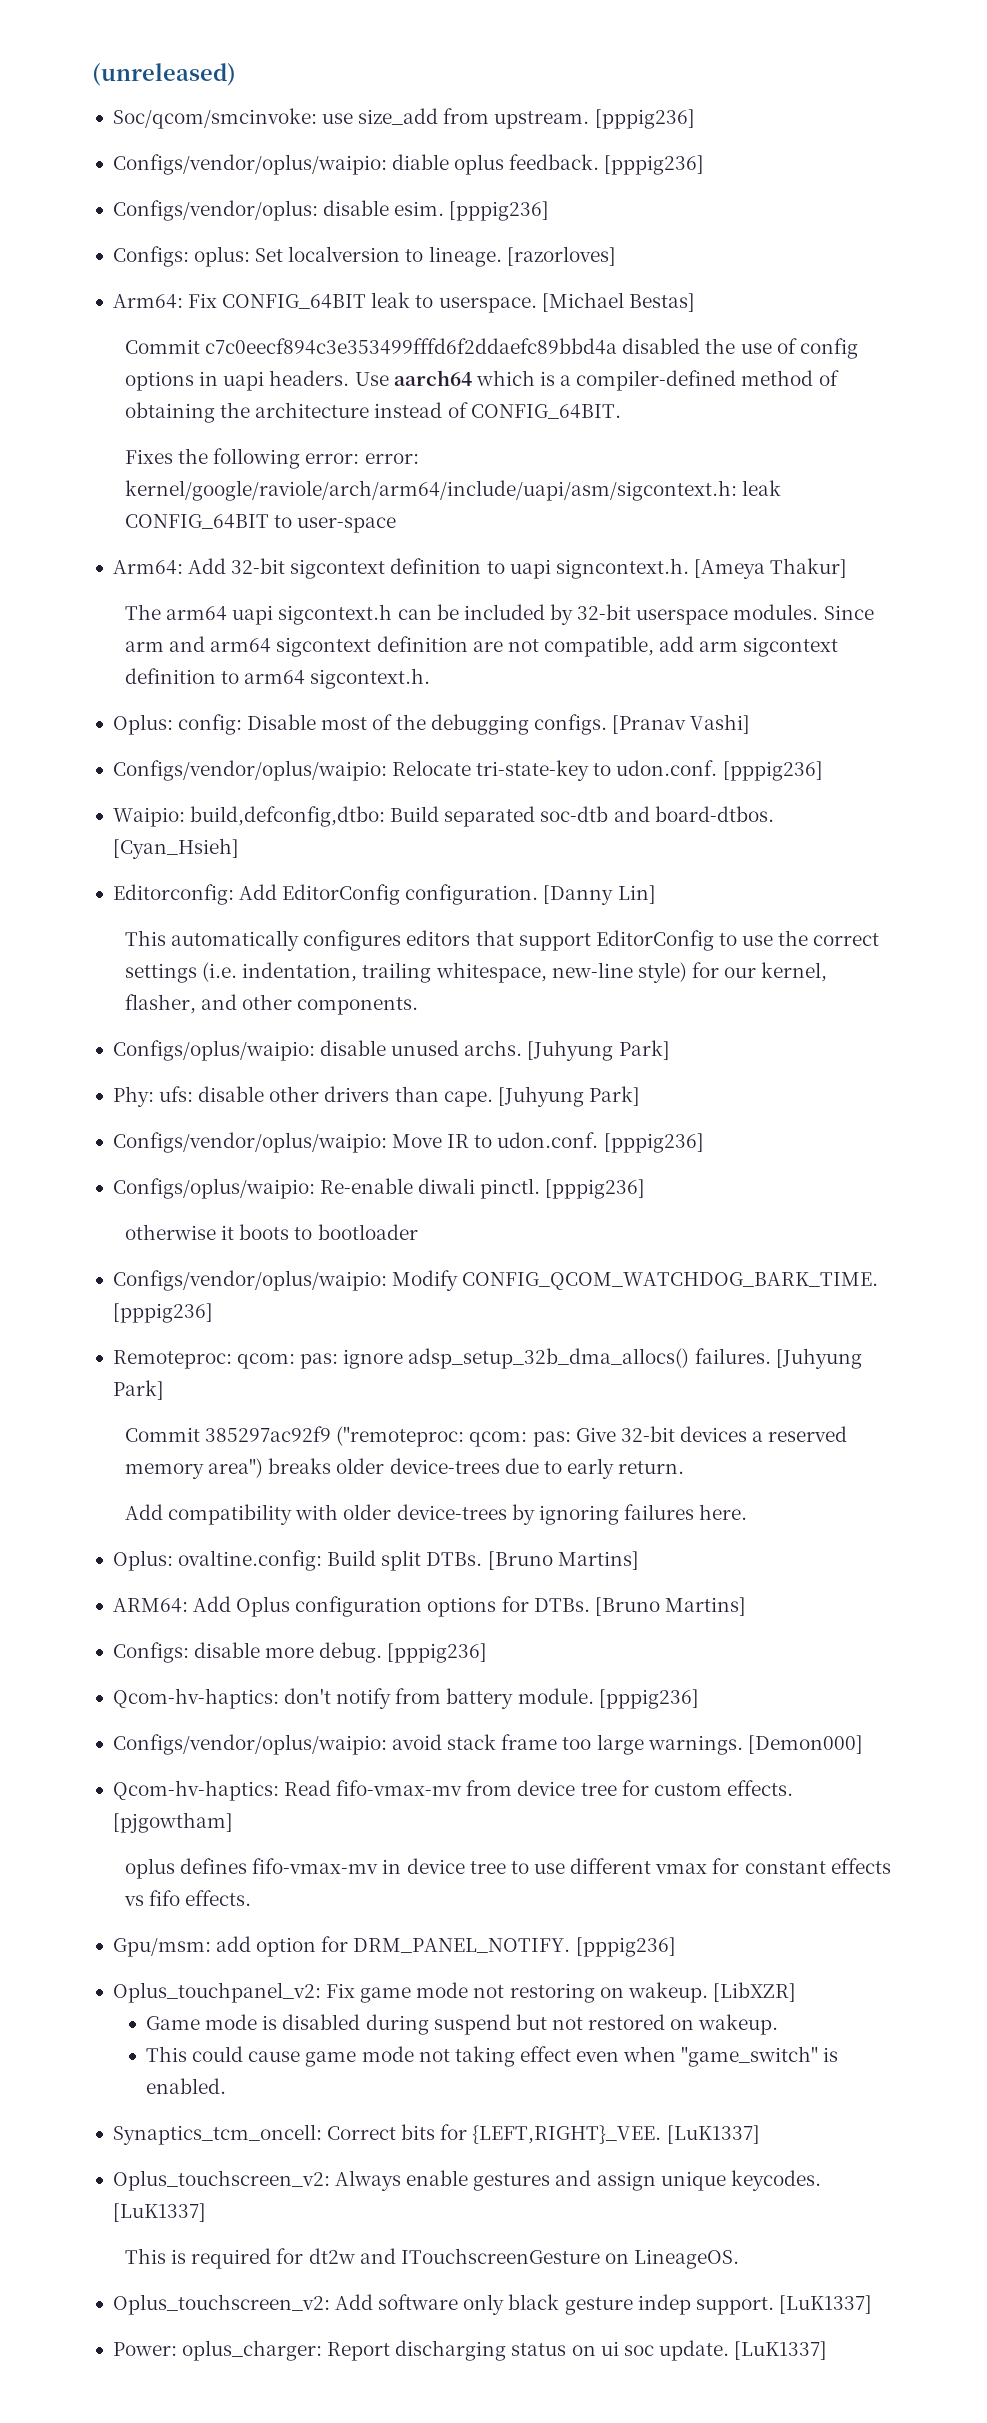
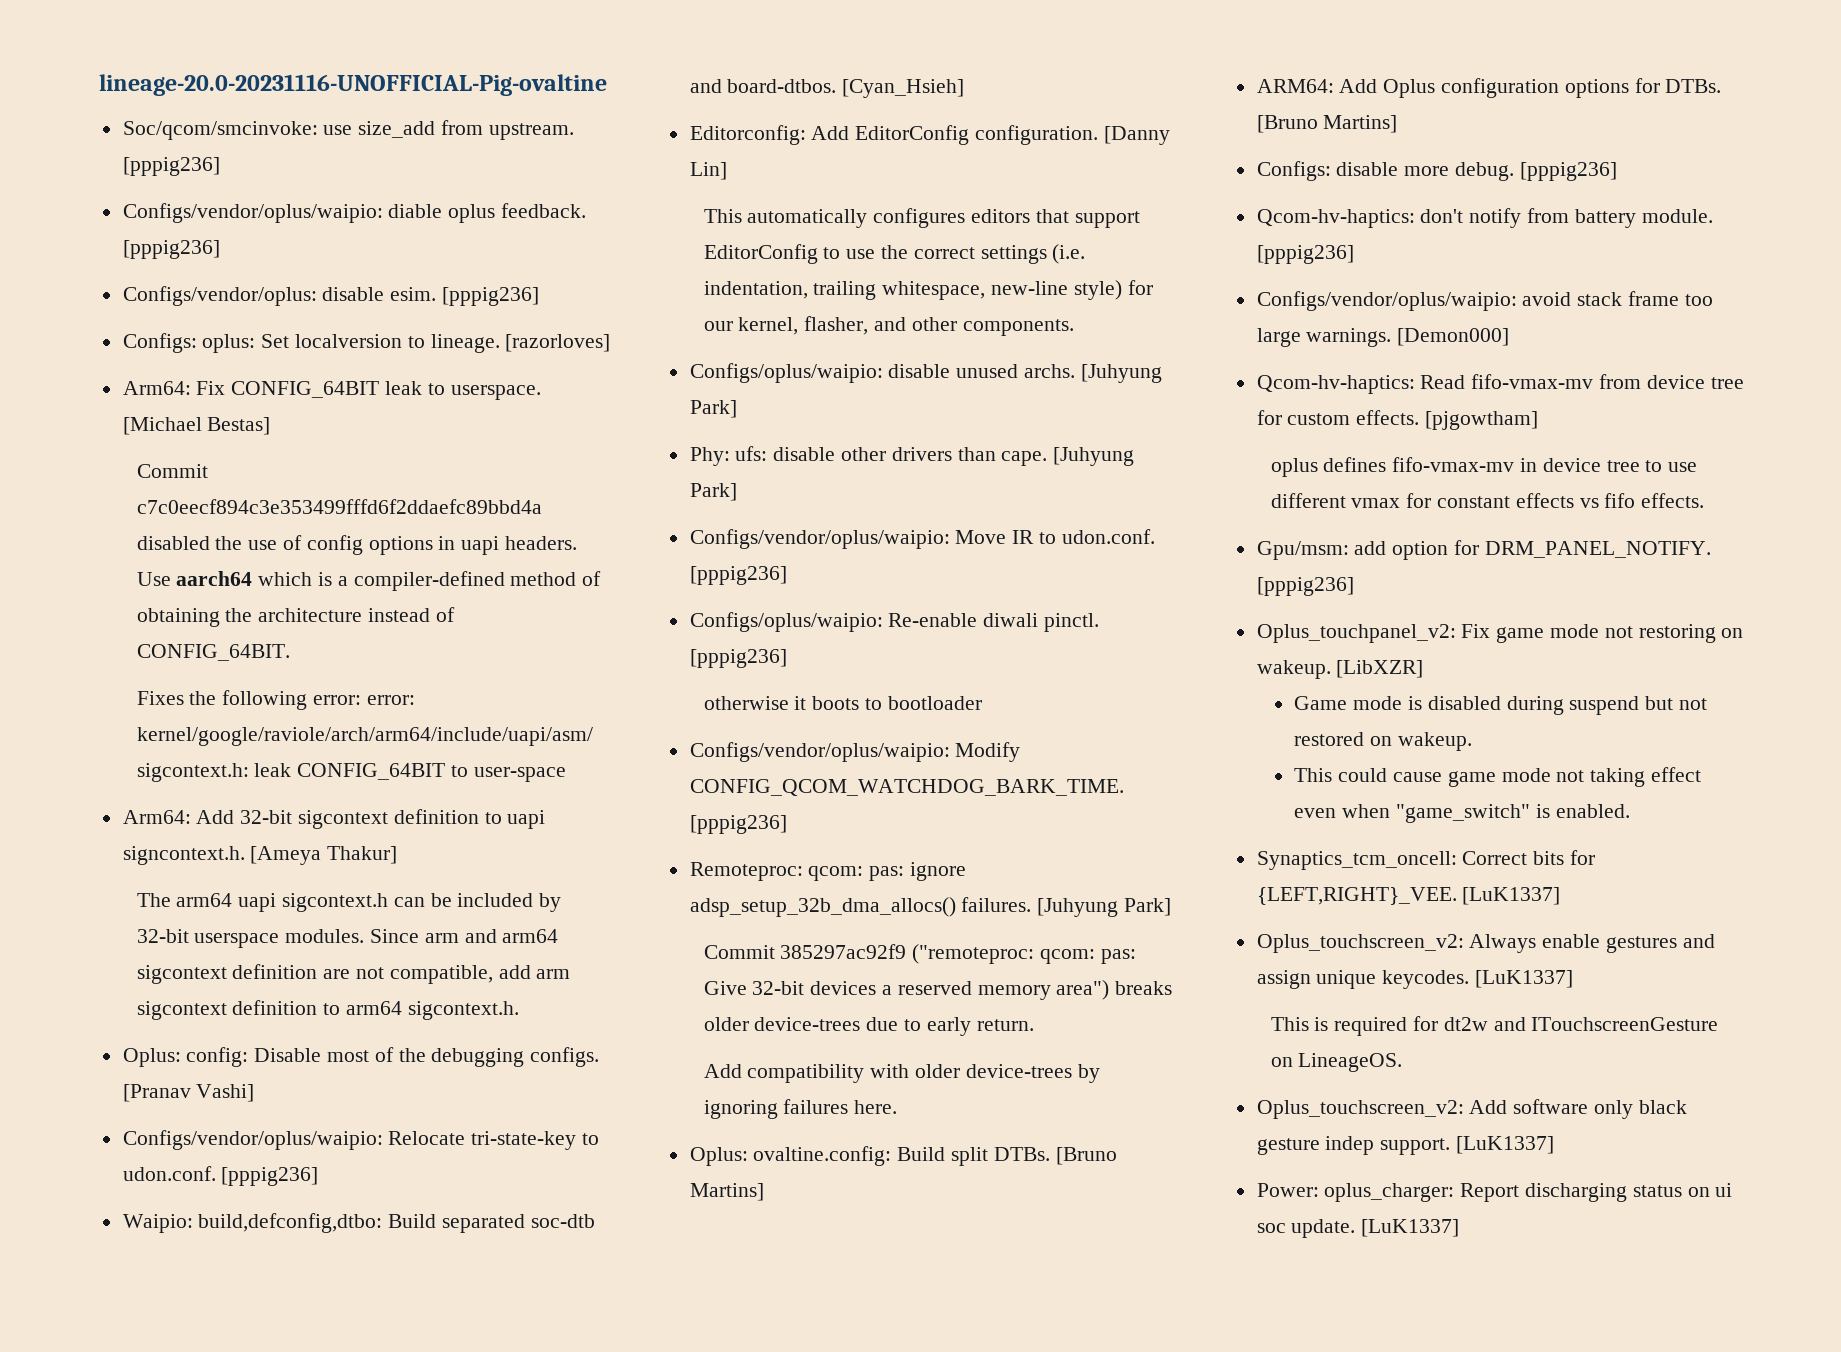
- (unreleased)
+ lineage-20.0-20231116-UNOFFICIAL-Pig-ovaltine

